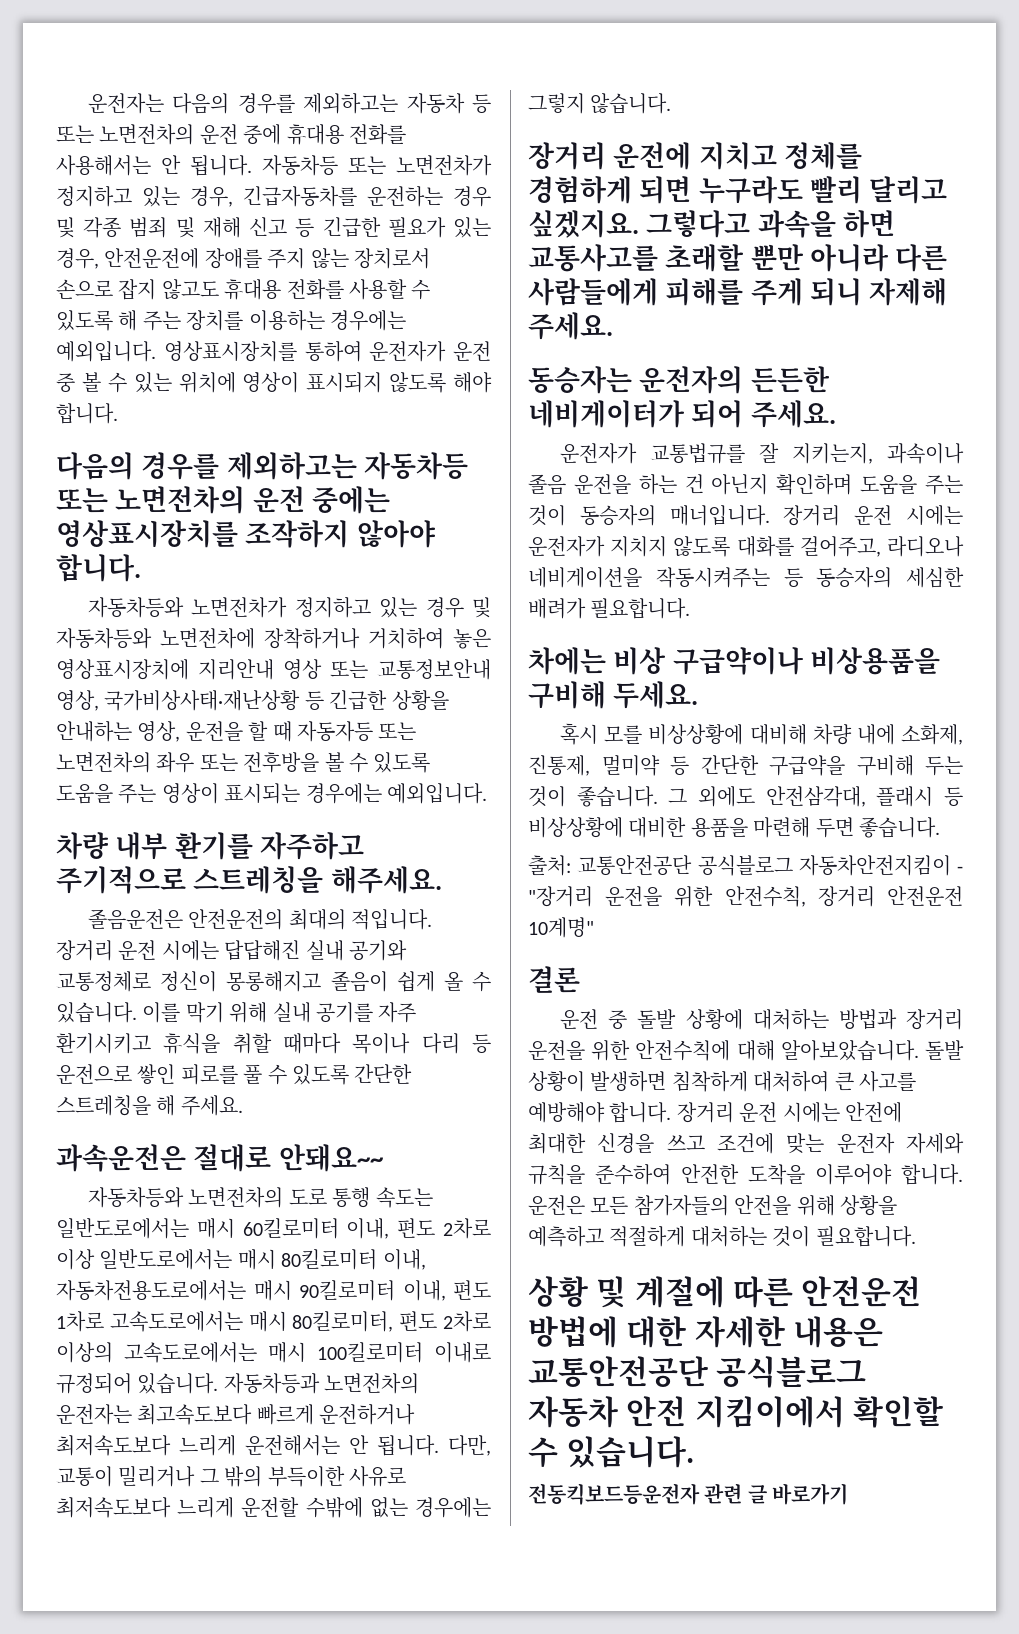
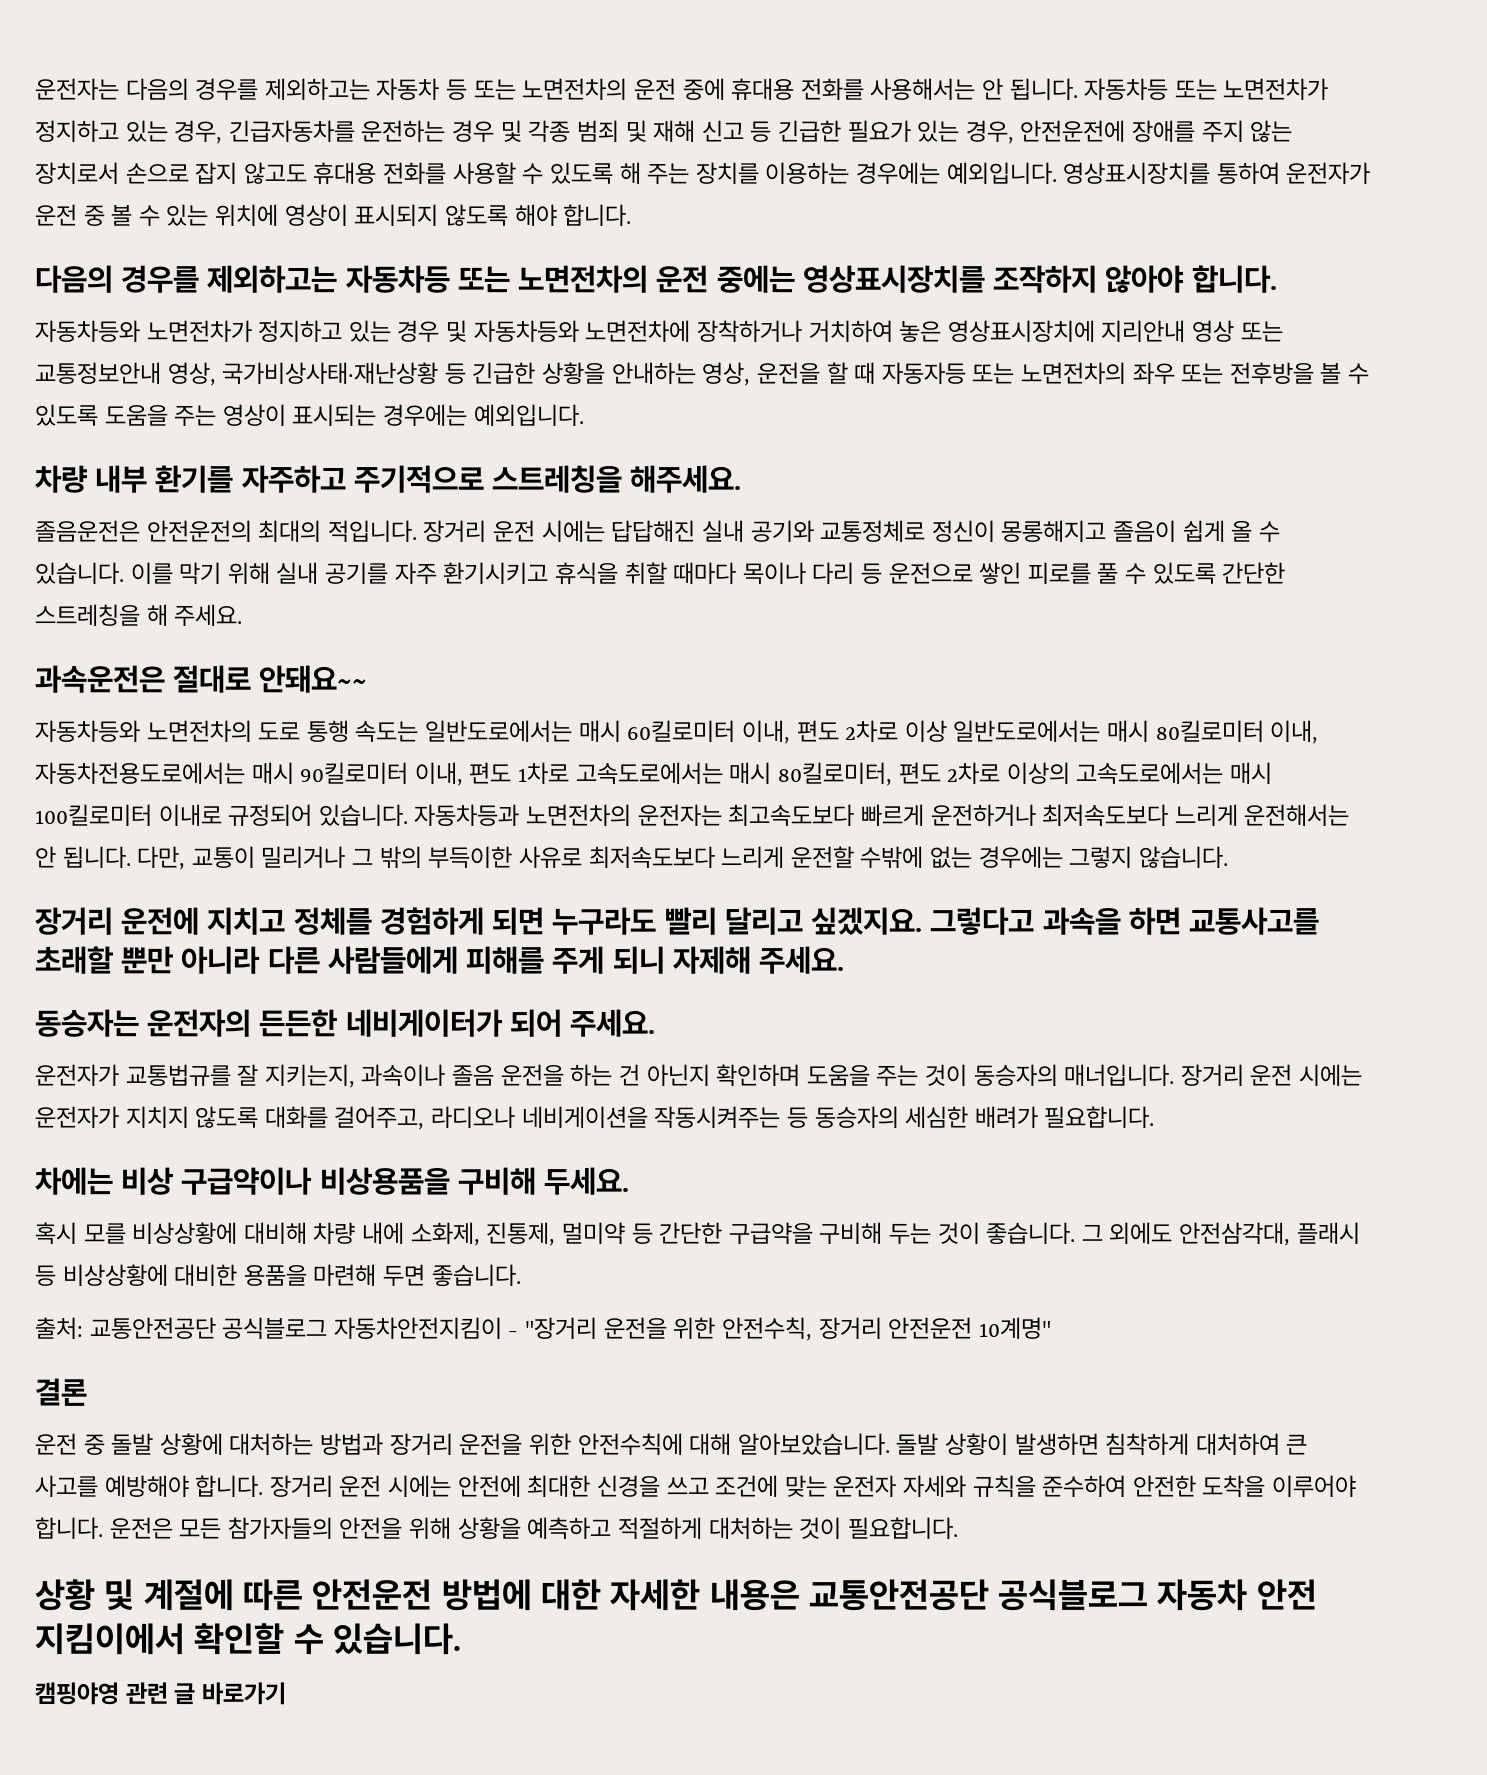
- 전동킥보드등운전자 관련 글 바로가기
+ 캠핑야영 관련 글 바로가기

